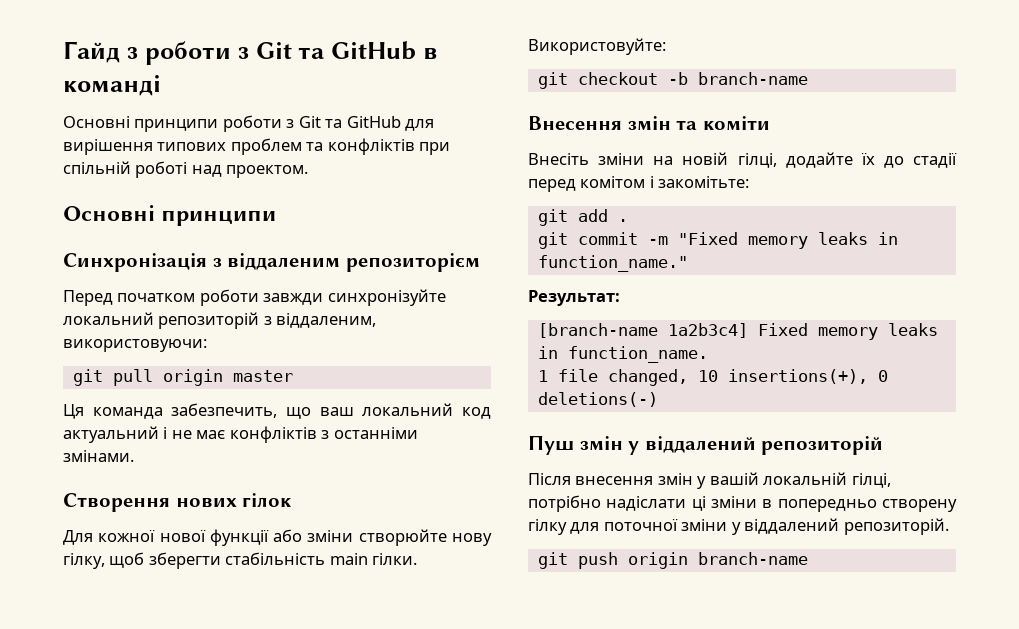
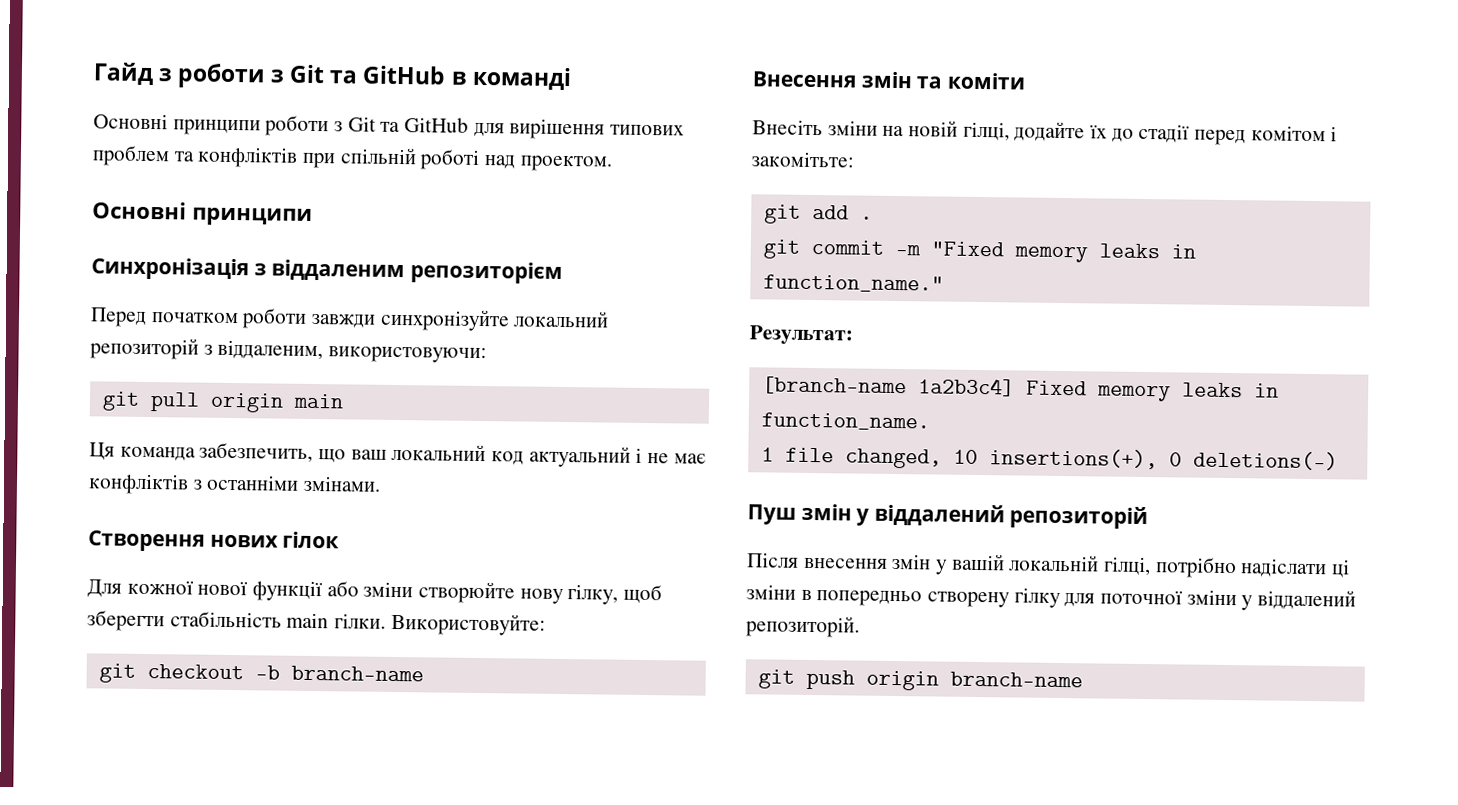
- git pull origin master
+ git pull origin main

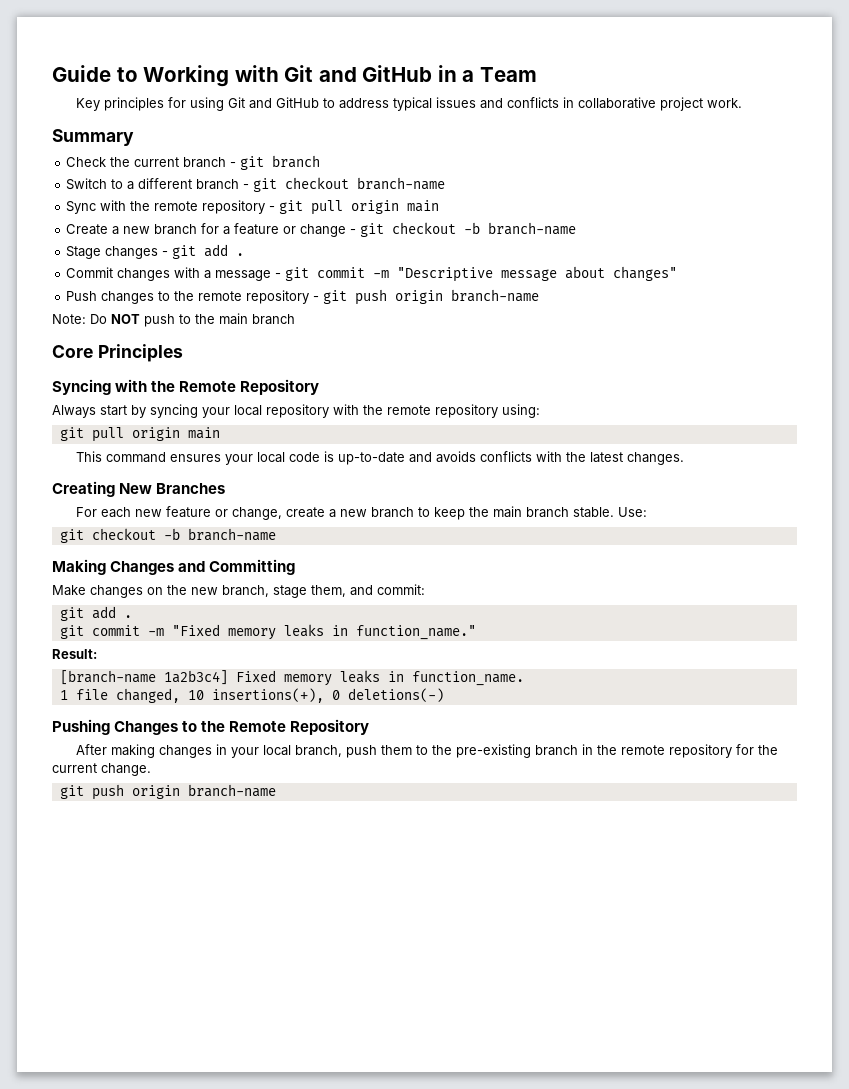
- Гайд з роботи з Git та GitHub в команді
- Основні принципи роботи з Git та GitHub для вирішення типових проблем та конфліктів при спільній роботі над проектом.
- Основні принципи
- Синхронізація з віддаленим репозиторієм
- Перед початком роботи завжди синхронізуйте локальний репозиторій з віддаленим, використовуючи:
+ Guide to Working with Git and GitHub in a Team
+ Key principles for using Git and GitHub to address typical issues and conflicts in collaborative project work.
+ Summary
+ Check the current branch - git branch
+ Switch to a different branch - git checkout branch-name
+ Sync with the remote repository - git pull origin main
+ Create a new branch for a feature or change - git checkout -b branch-name
+ Stage changes - git add .
+ Commit changes with a message - git commit -m "Descriptive message about changes"
+ Push changes to the remote repository - git push origin branch-name
+ Note: Do NOT push to the main branch
+ Core Principles
+ Syncing with the Remote Repository
+ Always start by syncing your local repository with the remote repository using:
  git pull origin main
- Ця команда забезпечить, що ваш локальний код актуальний і не має конфліктів з останніми змінами.
- Створення нових гілок
- Для кожної нової функції або зміни створюйте нову гілку, щоб зберегти стабільність main гілки. Використовуйте:
+ This command ensures your local code is up-to-date and avoids conflicts with the latest changes.
+ Creating New Branches
+ For each new feature or change, create a new branch to keep the main branch stable. Use:
  git checkout -b branch-name
- Внесення змін та коміти
- Внесіть зміни на новій гілці, додайте їх до стадії перед комітом і закомітьте:
+ Making Changes and Committing
+ Make changes on the new branch, stage them, and commit:
- Результат:
+ Result:
- Пуш змін у віддалений репозиторій
- Після внесення змін у вашій локальній гілці, потрібно надіслати ці зміни в попередньо створену гілку для поточної зміни у віддалений репозиторій.
+ Pushing Changes to the Remote Repository
+ After making changes in your local branch, push them to the pre-existing branch in the remote repository for the current change.

